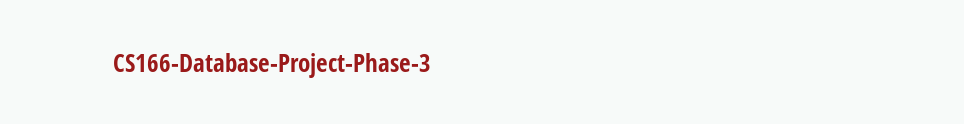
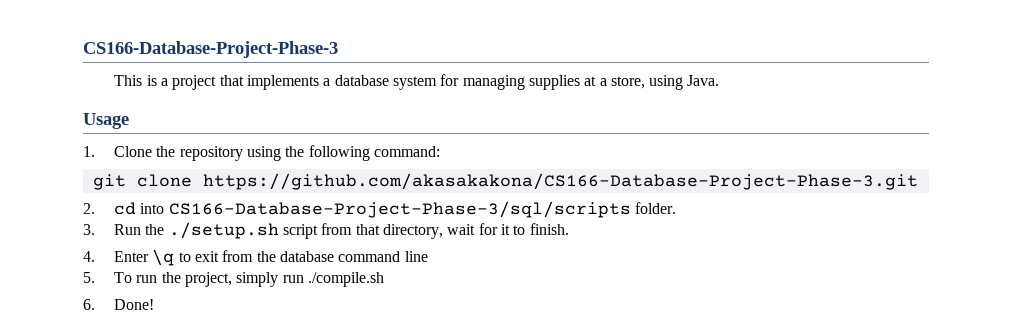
+ This is a project that implements a database system for managing supplies at a store, using Java.
+ Usage
+ 1. Clone the repository using the following command:
+ git clone https://github.com/akasakakona/CS166-Database-Project-Phase-3.git
+ 2. cd into CS166-Database-Project-Phase-3/sql/scripts folder.
+ 3. Run the ./setup.sh script from that directory, wait for it to finish.
+ 4. Enter \q to exit from the database command line
+ 5. To run the project, simply run ./compile.sh
+ 6. Done!

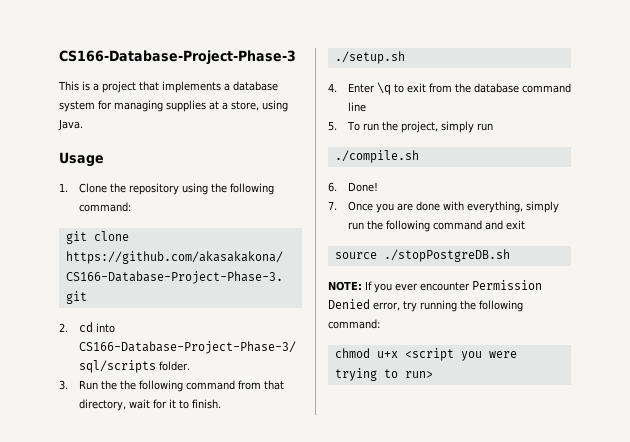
- 3. Run the ./setup.sh script from that directory, wait for it to finish.
+ 3. Run the the following command from that directory, wait for it to finish.
+ ./setup.sh
- 5. To run the project, simply run ./compile.sh
+ 5. To run the project, simply run
+ ./compile.sh
+ 7. Once you are done with everything, simply run the following command and exit
+ source ./stopPostgreDB.sh
+ NOTE: If you ever encounter Permission Denied error, try running the following command:
+ chmod u+x <script you were trying to run>

